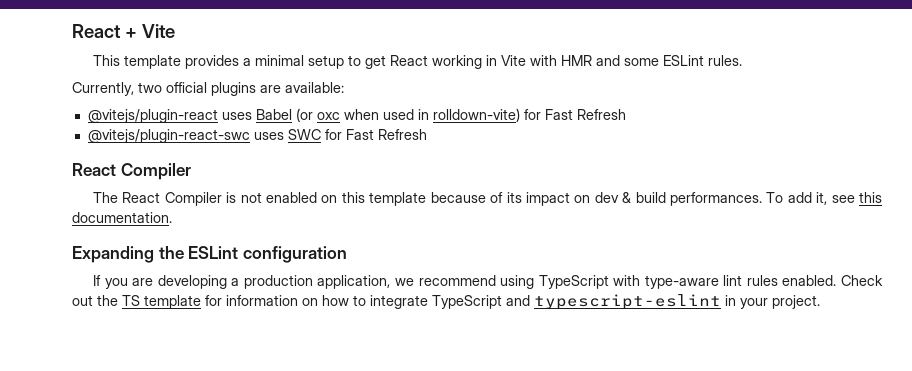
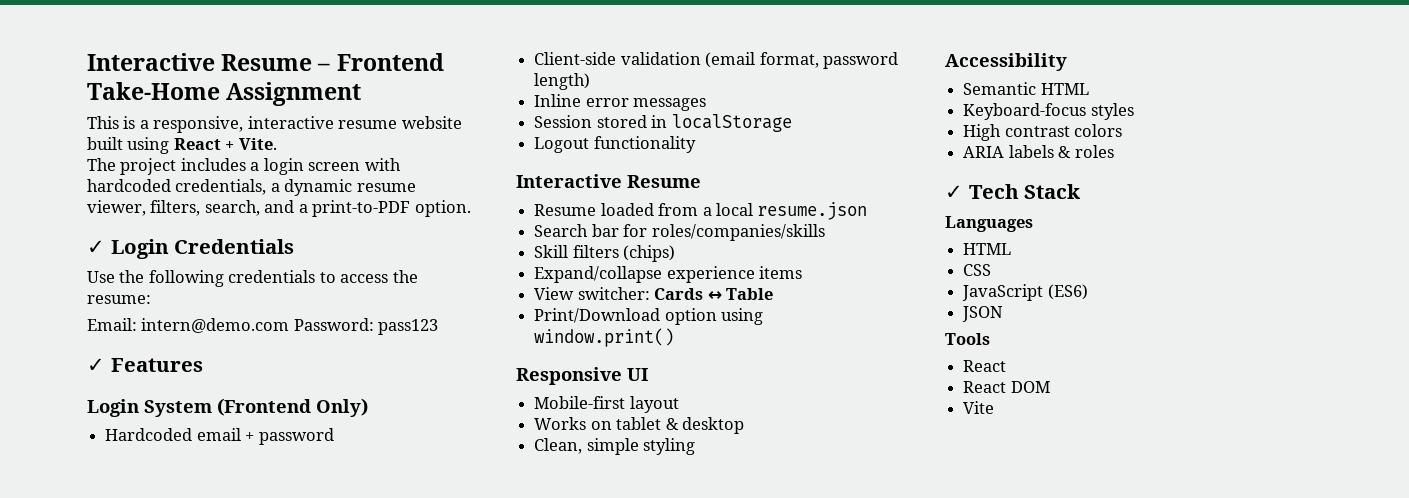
- React + Vite
- This template provides a minimal setup to get React working in Vite with HMR and some ESLint rules.
- Currently, two official plugins are available:
- @vitejs/plugin-react uses Babel (or oxc when used in rolldown-vite) for Fast Refresh
- @vitejs/plugin-react-swc uses SWC for Fast Refresh
- React Compiler
- The React Compiler is not enabled on this template because of its impact on dev & build performances. To add it, see this documentation.
- Expanding the ESLint configuration
- If you are developing a production application, we recommend using TypeScript with type-aware lint rules enabled. Check out the TS template for information on how to integrate TypeScript and typescript-eslint in your project.
+ Interactive Resume – Frontend Take-Home Assignment
+ This is a responsive, interactive resume website built using React + Vite.
+ The project includes a login screen with hardcoded credentials, a dynamic resume viewer, filters, search, and a print-to-PDF option.
+ ✓ Login Credentials
+ Use the following credentials to access the resume:
+ Email: intern@demo.com Password: pass123
+ ✓ Features
+ Login System (Frontend Only)
+ Hardcoded email + password
+ Client-side validation (email format, password length)
+ Inline error messages
+ Session stored in localStorage
+ Logout functionality
+ Interactive Resume
+ Resume loaded from a local resume.json
+ Search bar for roles/companies/skills
+ Skill filters (chips)
+ Expand/collapse experience items
+ View switcher: Cards ↔ Table
+ Print/Download option using window.print()
+ Responsive UI
+ Mobile-first layout
+ Works on tablet & desktop
+ Clean, simple styling
+ Accessibility
+ Semantic HTML
+ Keyboard-focus styles
+ High contrast colors
+ ARIA labels & roles
+ ✓ Tech Stack
+ Languages
+ HTML
+ CSS
+ JavaScript (ES6)
+ JSON
+ Tools
+ React
+ React DOM
+ Vite

